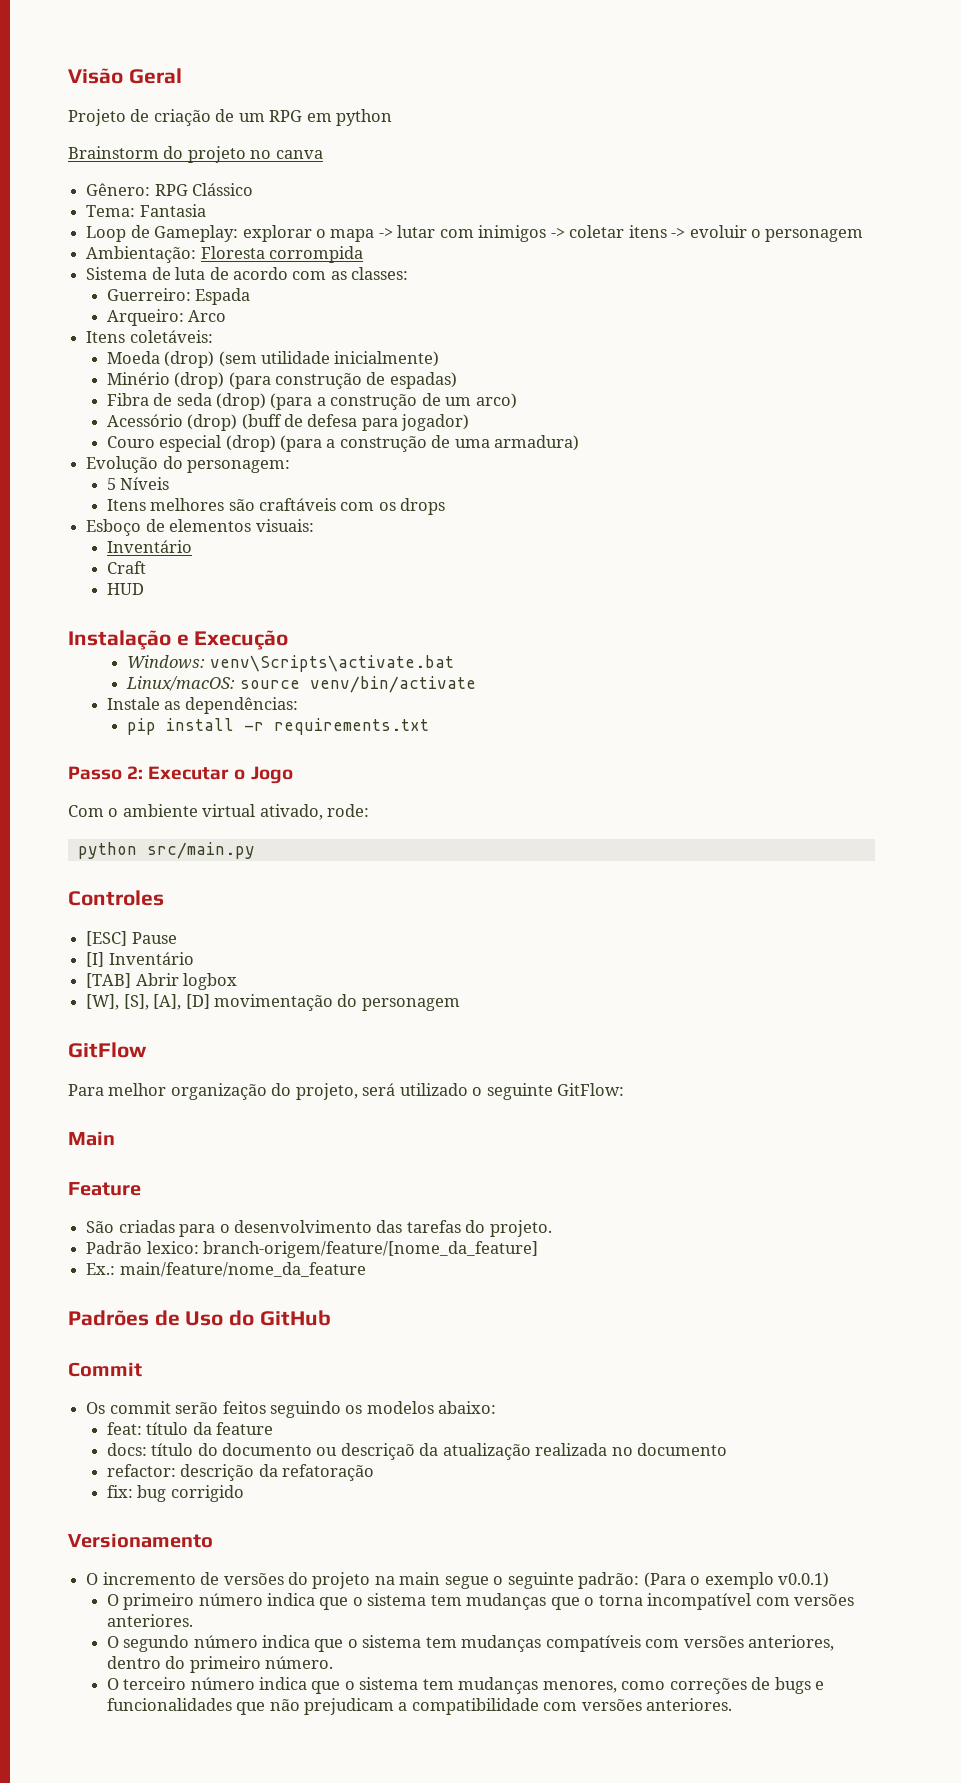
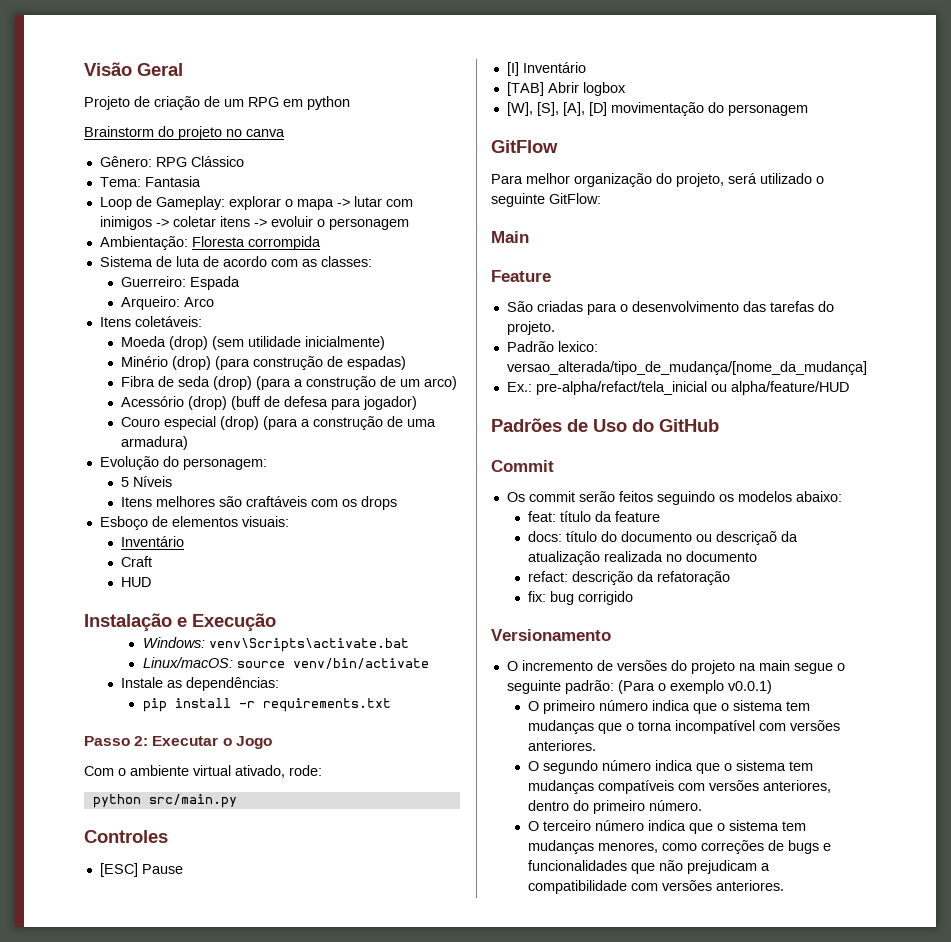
- Padrão lexico: branch-origem/feature/[nome_da_feature]
+ Padrão lexico: versao_alterada/tipo_de_mudança/[nome_da_mudança]
- Ex.: main/feature/nome_da_feature
+ Ex.: pre-alpha/refact/tela_inicial ou alpha/feature/HUD
- refactor: descrição da refatoração
+ refact: descrição da refatoração

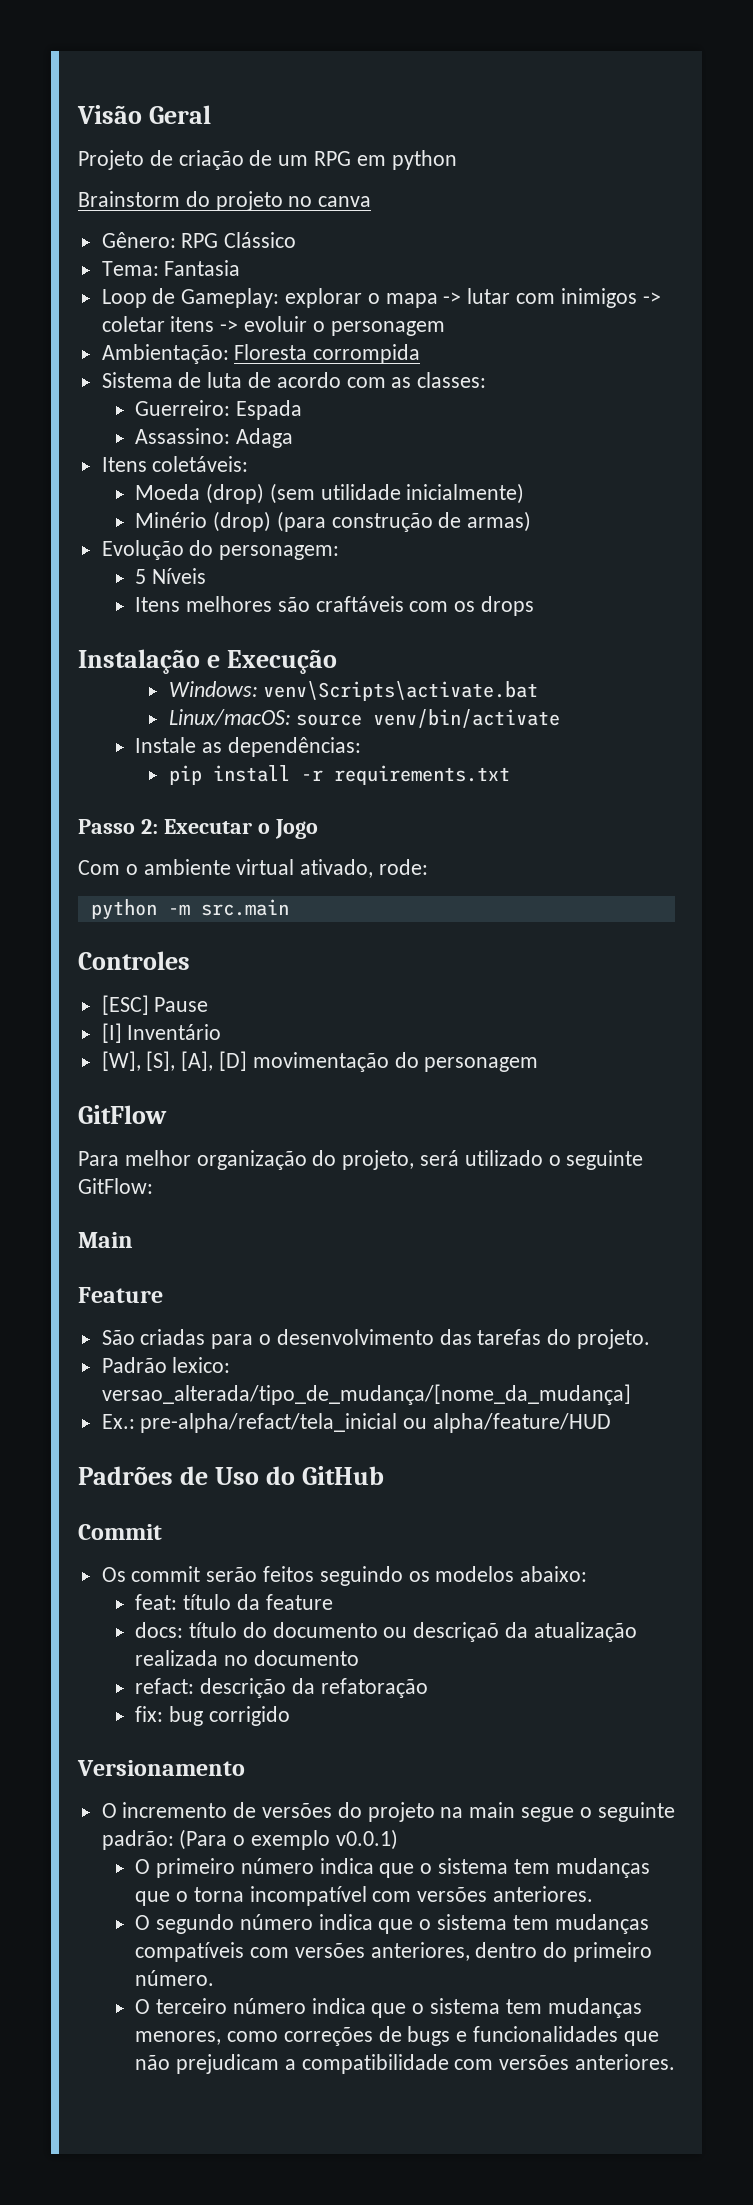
- Arqueiro: Arco
+ Assassino: Adaga
- Minério (drop) (para construção de espadas)
- Fibra de seda (drop) (para a construção de um arco)
- Acessório (drop) (buff de defesa para jogador)
- Couro especial (drop) (para a construção de uma armadura)
+ Minério (drop) (para construção de armas)
- Esboço de elementos visuais:
- Inventário
- Craft
- HUD
- python src/main.py
+ python -m src.main
- [TAB] Abrir logbox

